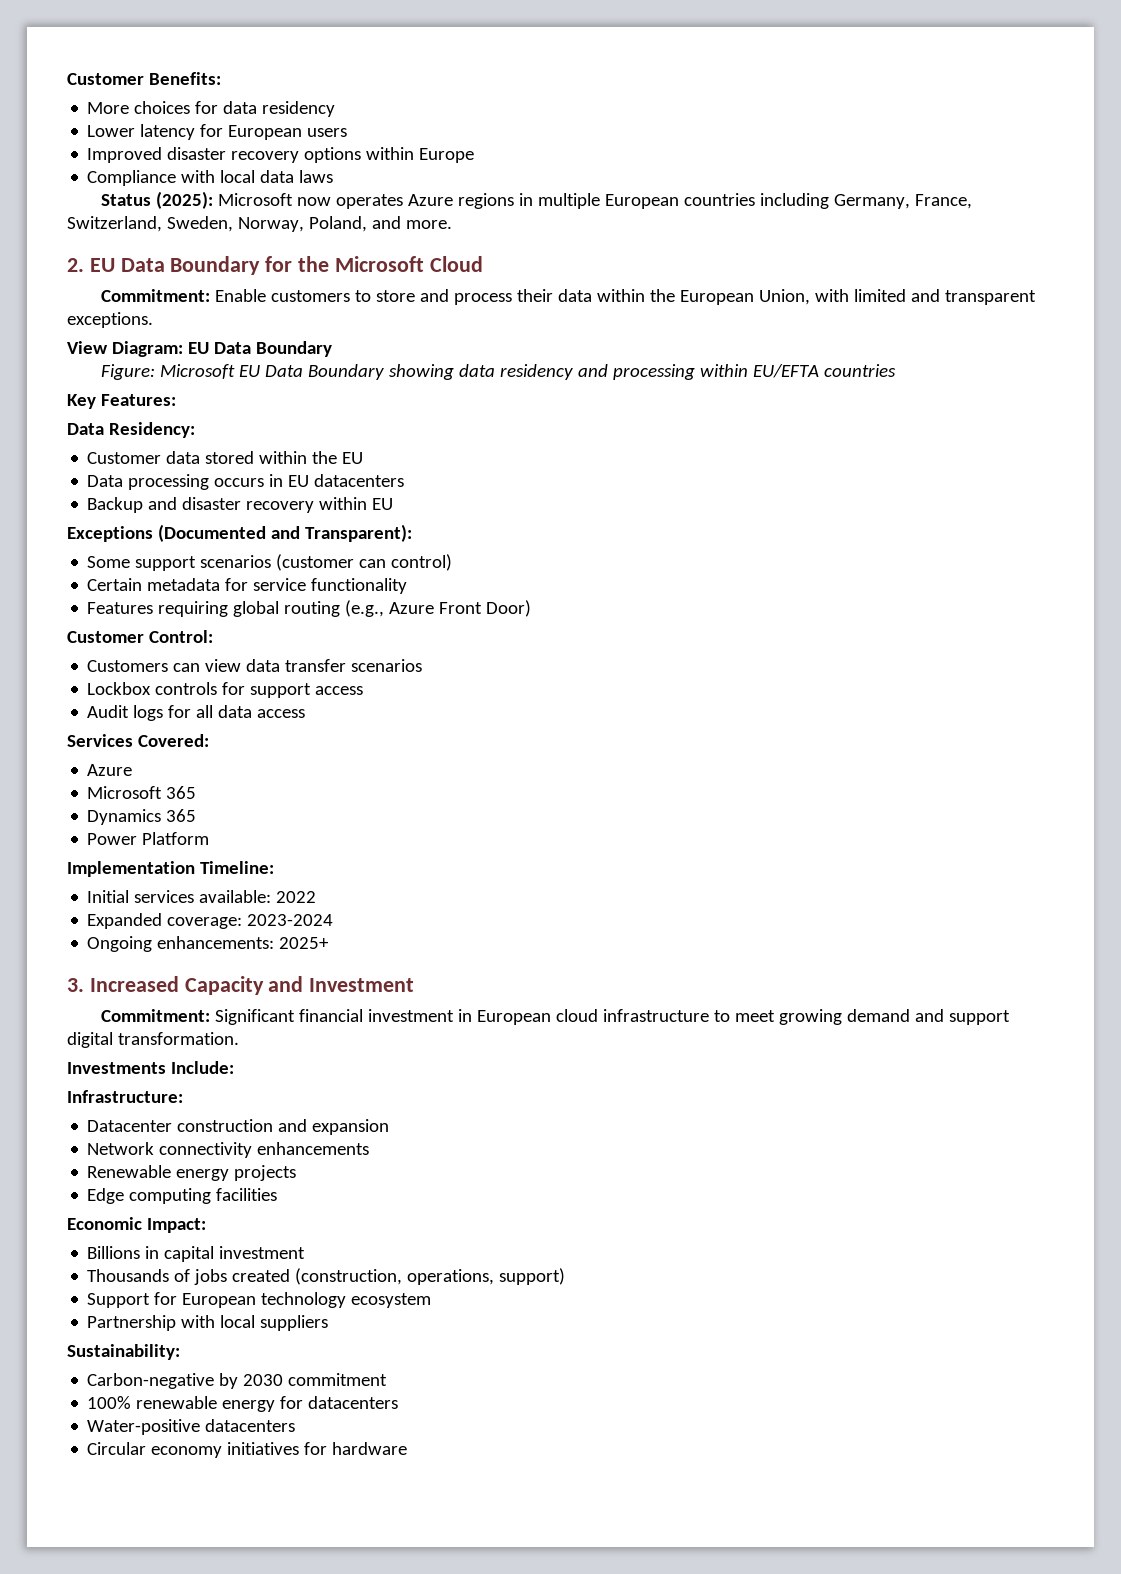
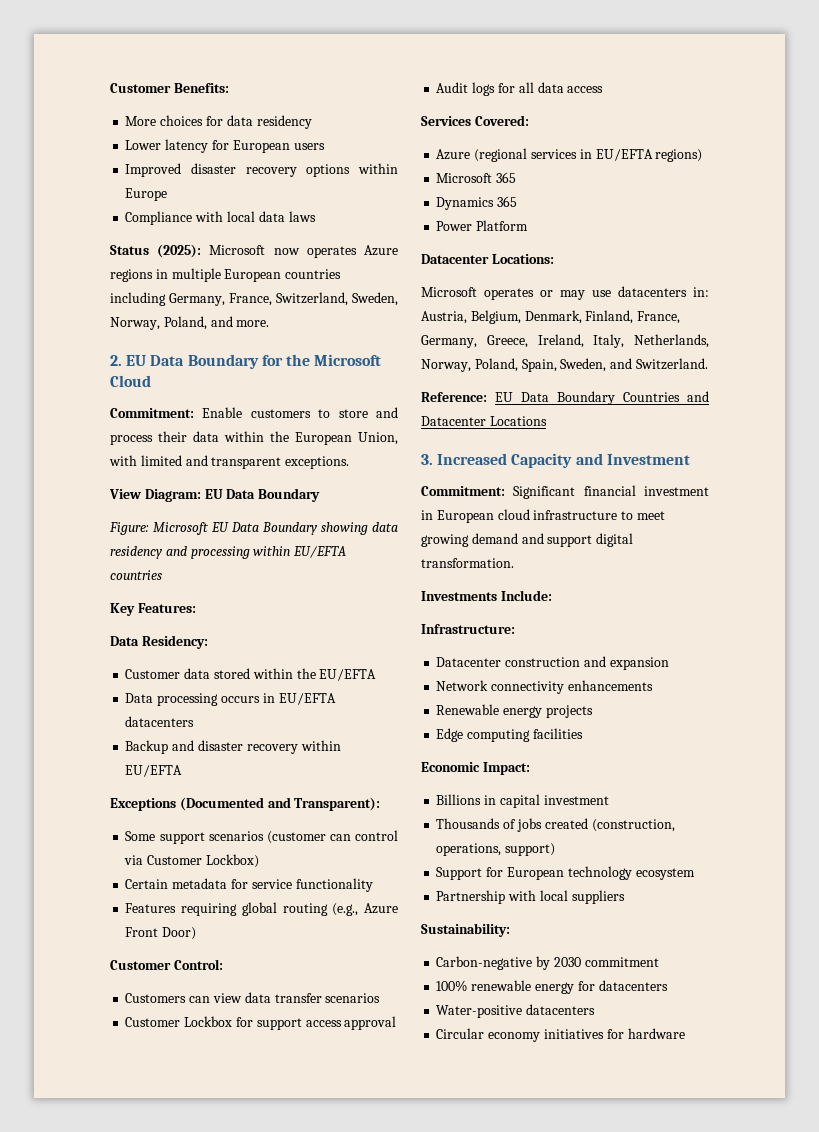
- Customer data stored within the EU
+ Customer data stored within the EU/EFTA
- Data processing occurs in EU datacenters
+ Data processing occurs in EU/EFTA datacenters
- Backup and disaster recovery within EU
+ Backup and disaster recovery within EU/EFTA
- Some support scenarios (customer can control)
+ Some support scenarios (customer can control via Customer Lockbox)
- Lockbox controls for support access
+ Customer Lockbox for support access approval
  Services Covered:
- Azure
+ Azure (regional services in EU/EFTA regions)
- Implementation Timeline:
- Initial services available: 2022
- Expanded coverage: 2023-2024
- Ongoing enhancements: 2025+
+ Datacenter Locations:
+ Microsoft operates or may use datacenters in: Austria, Belgium, Denmark, Finland, France, Germany, Greece, Ireland, Italy, Netherlands, Norway, Poland, Spain, Sweden, and Switzerland.
+ Reference: EU Data Boundary Countries and Datacenter Locations

